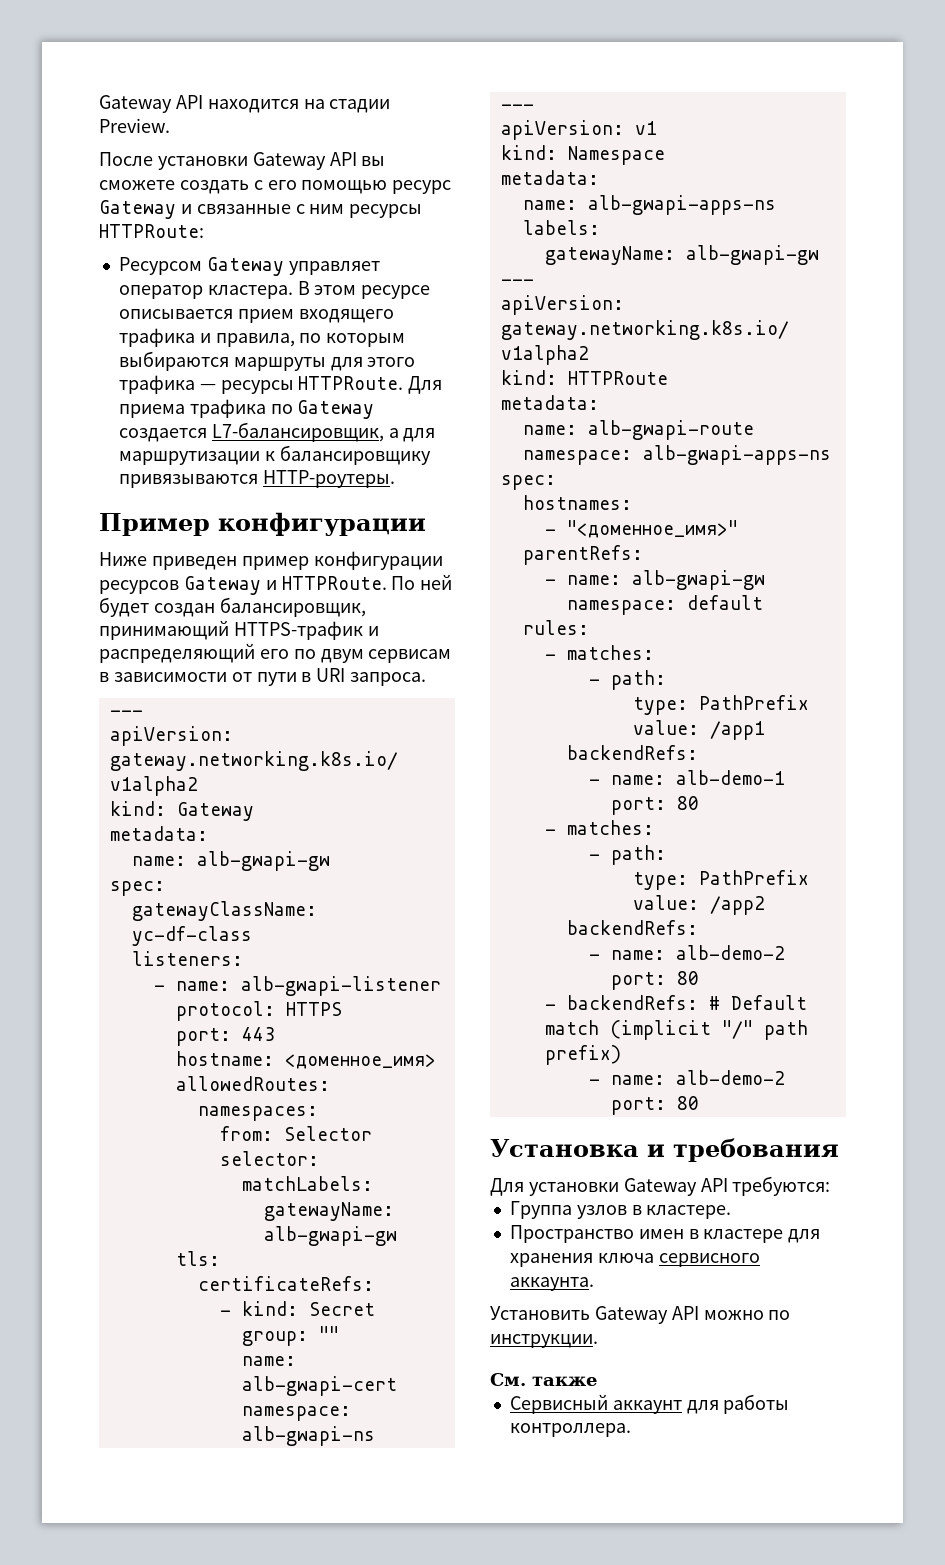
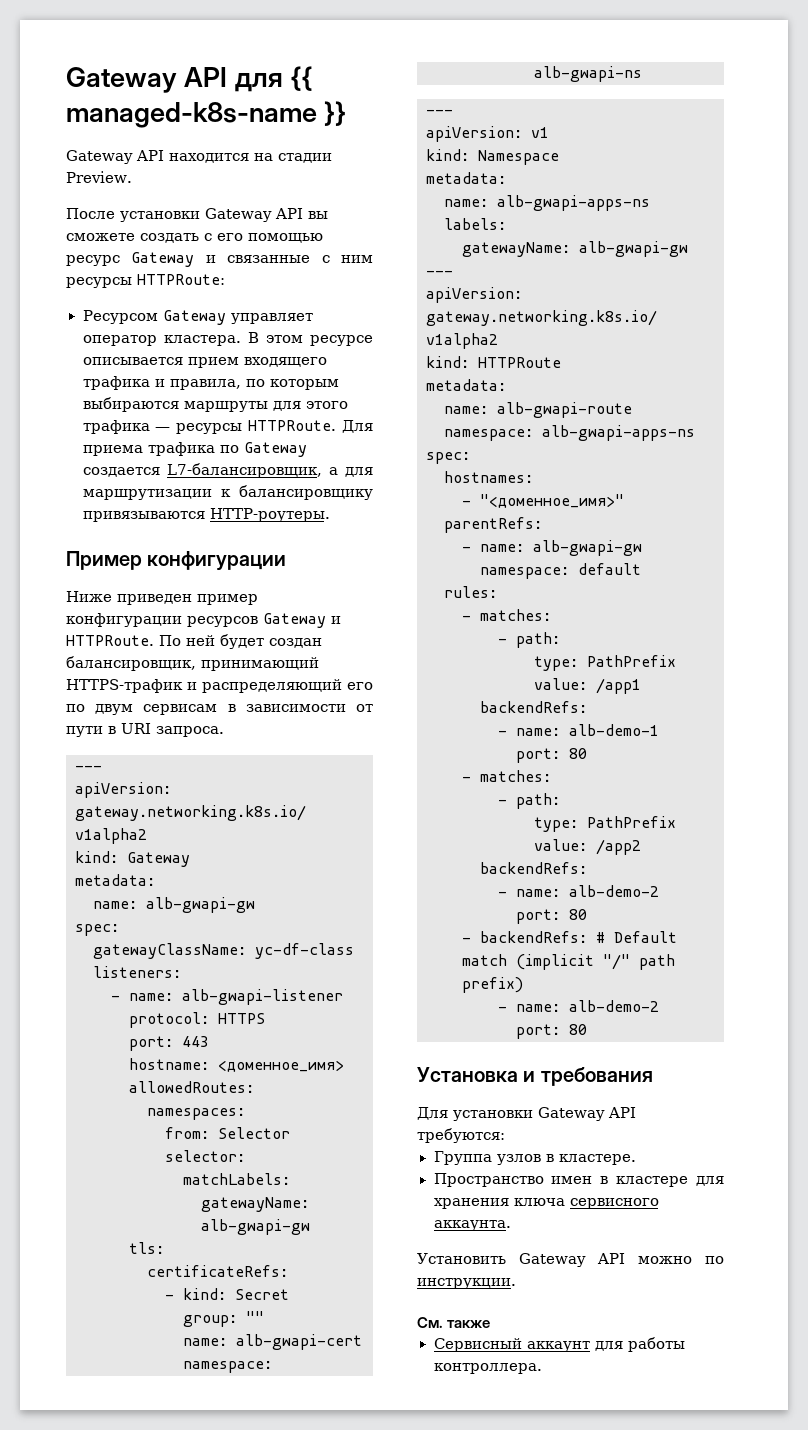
+ Gateway API для {{ managed-k8s-name }}

